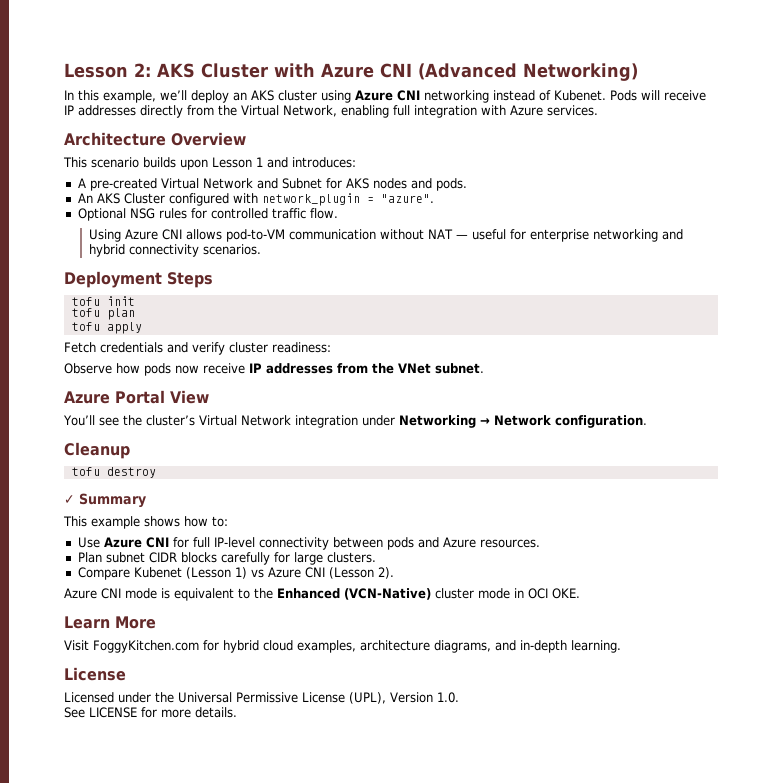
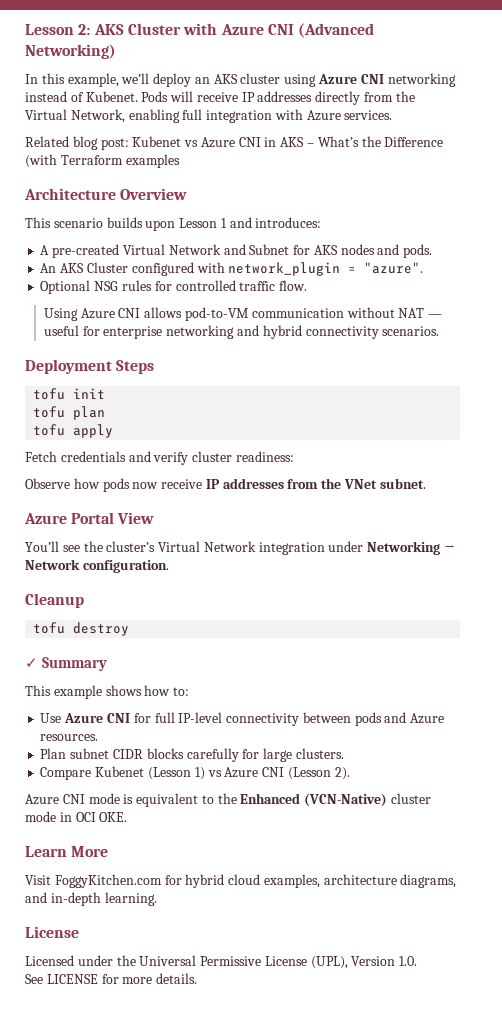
+ Related blog post: Kubenet vs Azure CNI in AKS – What’s the Difference (with Terraform examples

